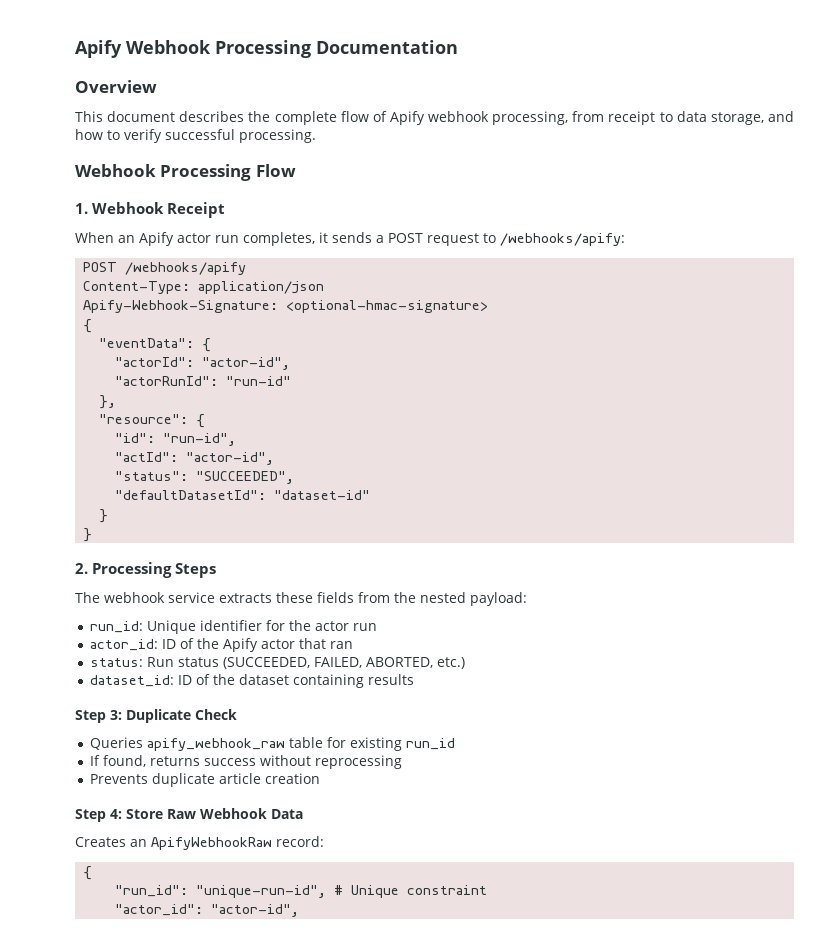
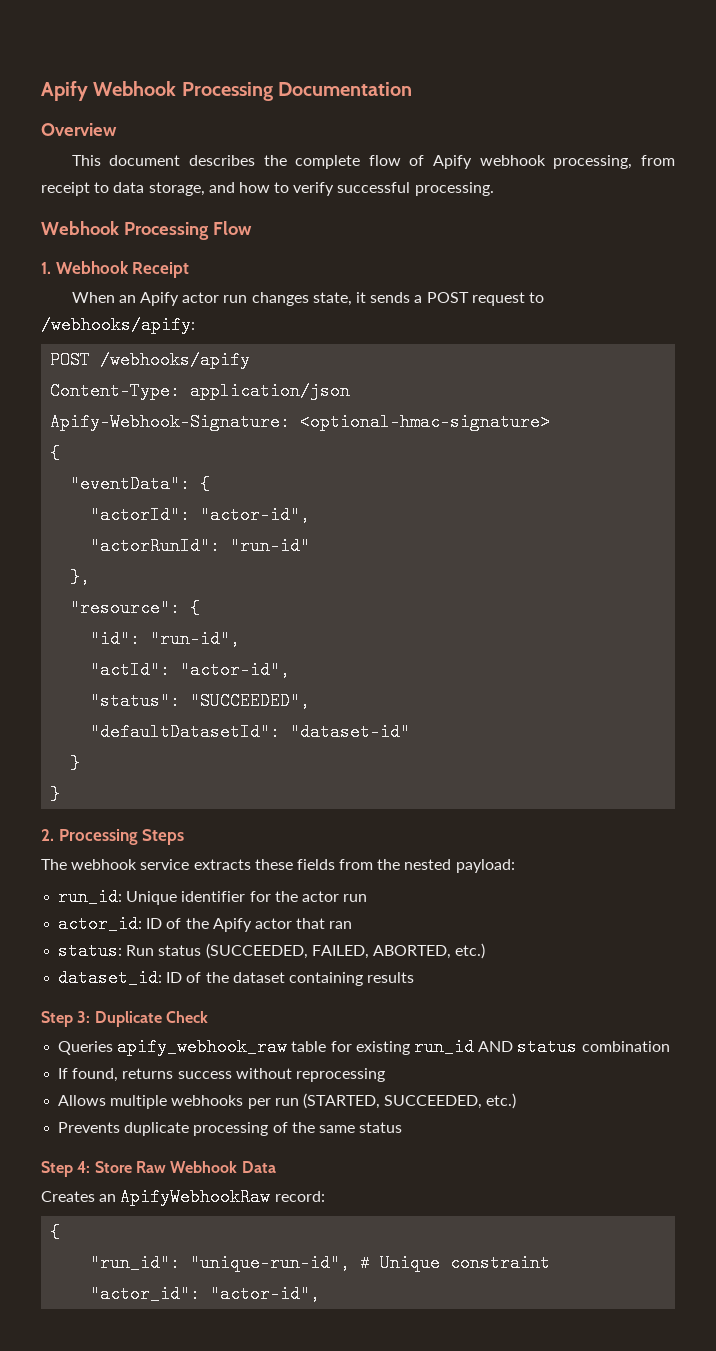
- When an Apify actor run completes, it sends a POST request to /webhooks/apify:
+ When an Apify actor run changes state, it sends a POST request to /webhooks/apify:
- Queries apify_webhook_raw table for existing run_id
+ Queries apify_webhook_raw table for existing run_id AND status combination
- Prevents duplicate article creation
+ Allows multiple webhooks per run (STARTED, SUCCEEDED, etc.)
+ Prevents duplicate processing of the same status

